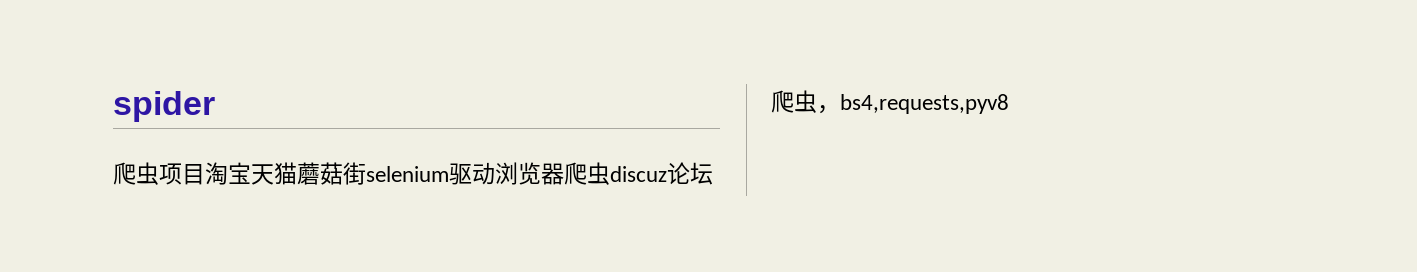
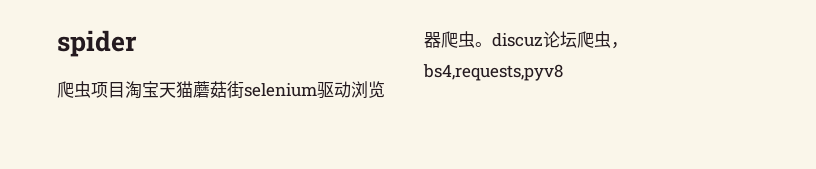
- 爬虫项目淘宝天猫蘑菇街selenium驱动浏览器爬虫discuz论坛爬虫，bs4,requests,pyv8
+ 爬虫项目淘宝天猫蘑菇街selenium驱动浏览器爬虫。discuz论坛爬虫，bs4,requests,pyv8

